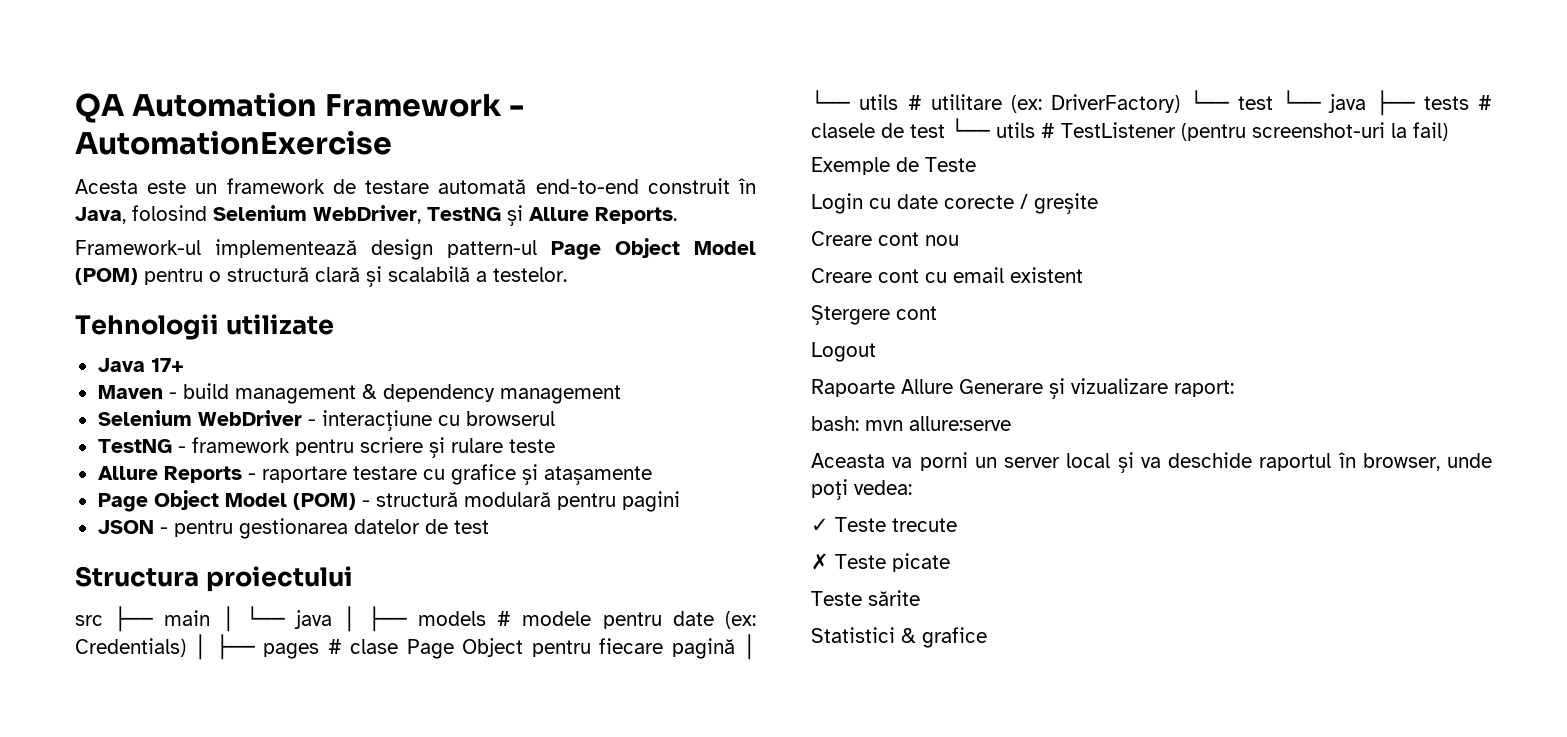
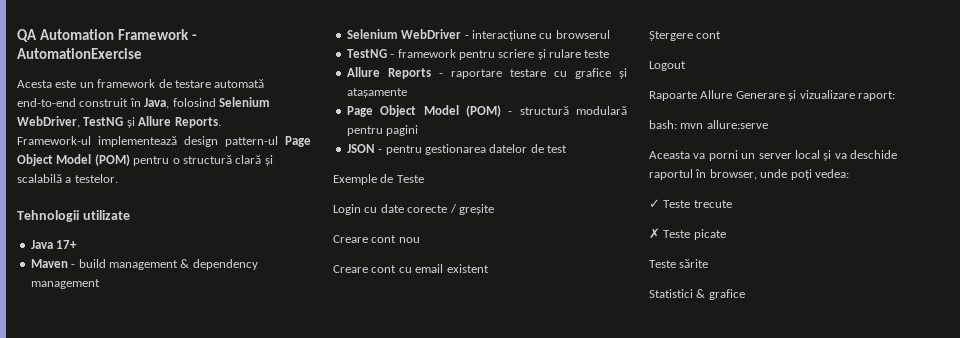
- Structura proiectului
- src ├── main │ └── java │ ├── models # modele pentru date (ex: Credentials) │ ├── pages # clase Page Object pentru fiecare pagină │ └── utils # utilitare (ex: DriverFactory) └── test └── java ├── tests # clasele de test └── utils # TestListener (pentru screenshot-uri la fail)

